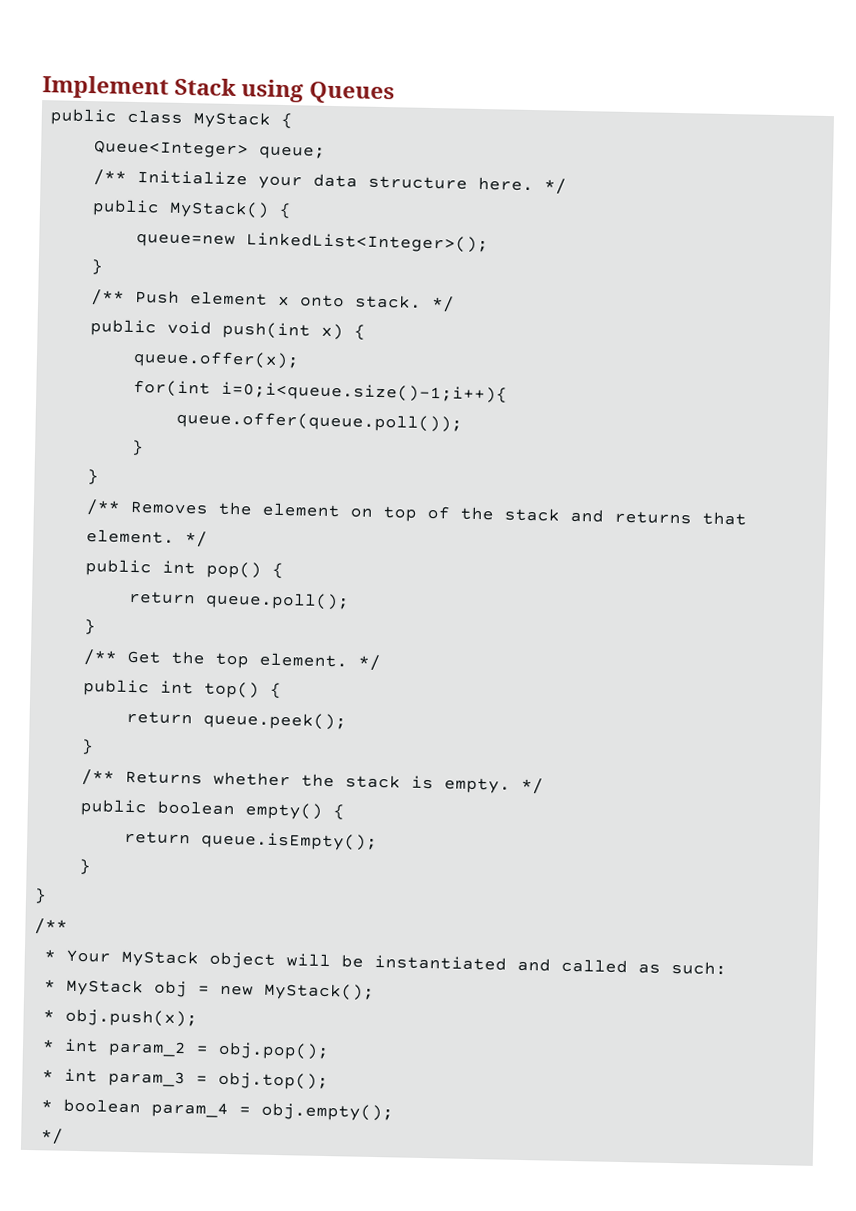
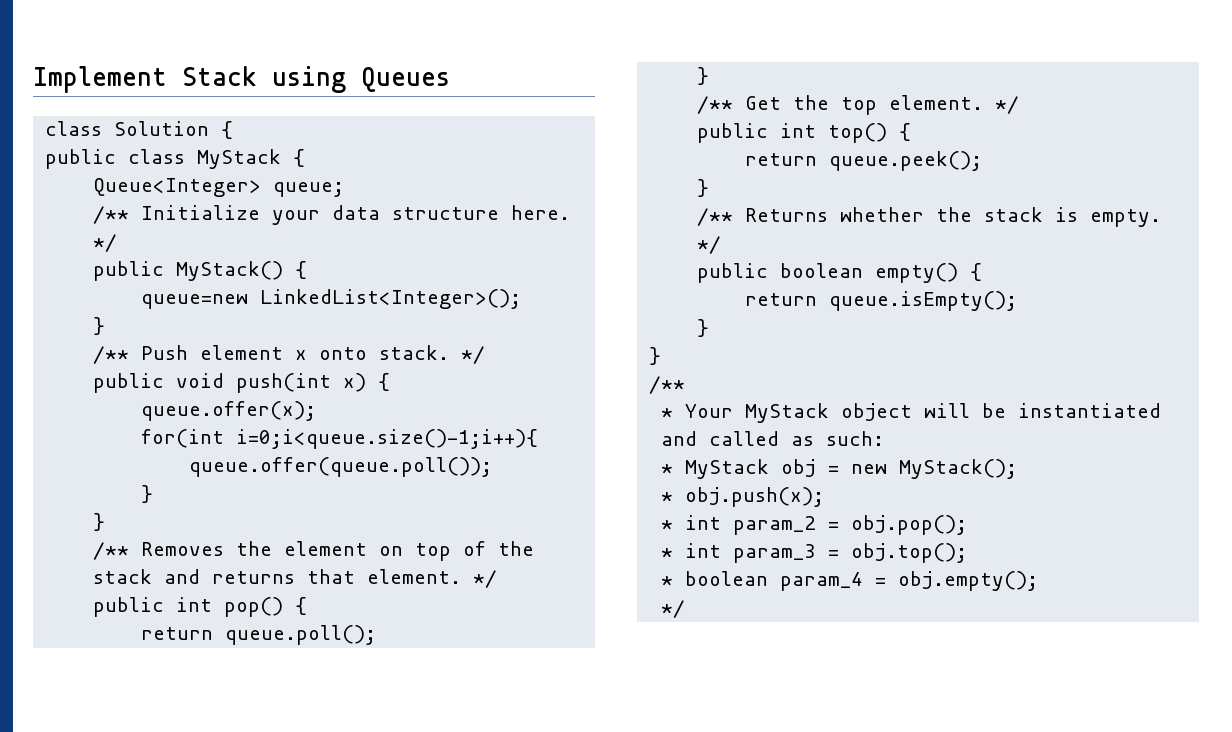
+ class Solution {

